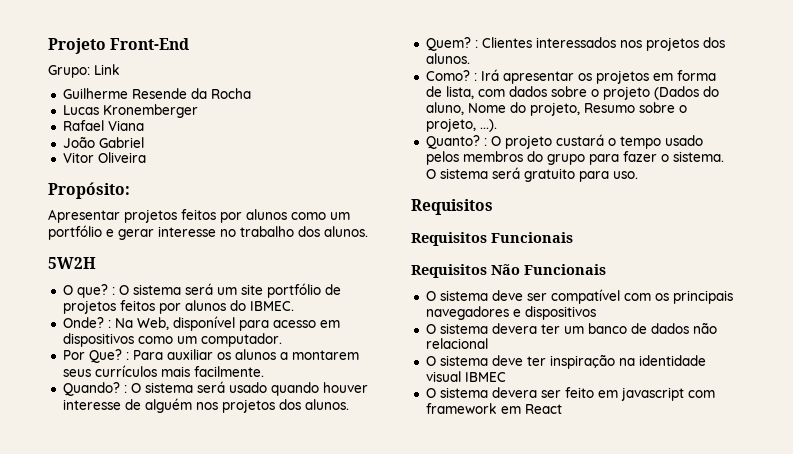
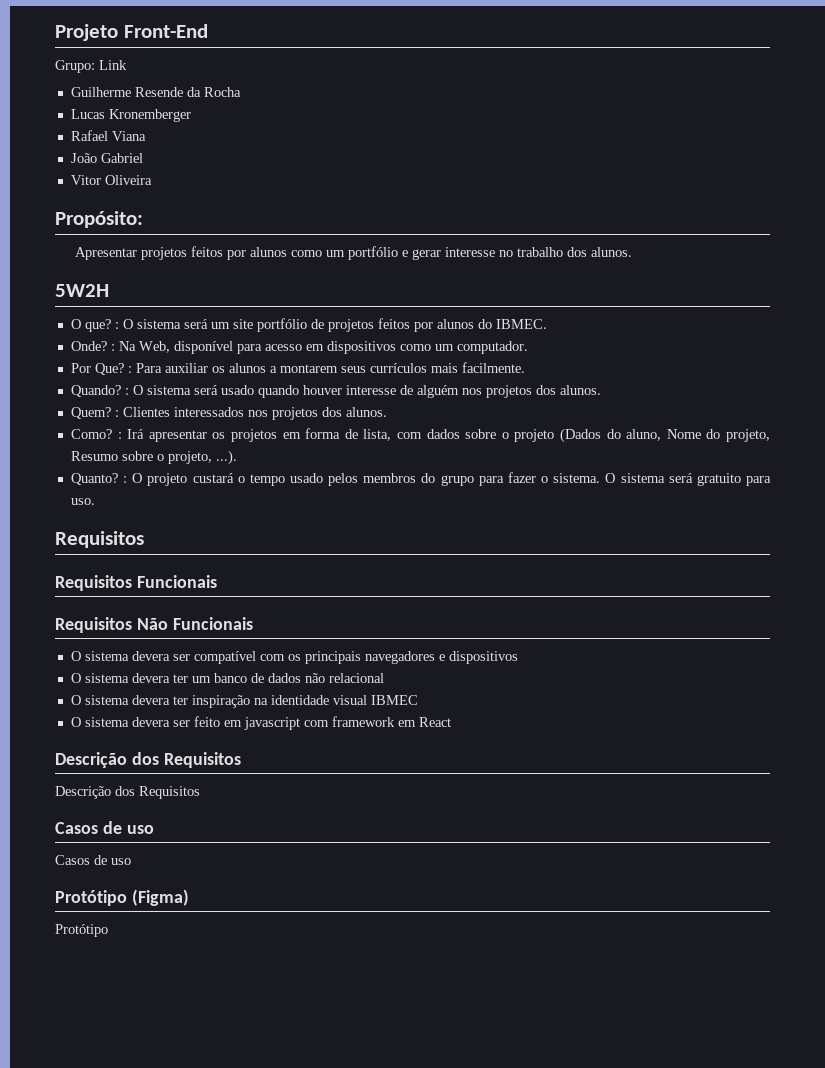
- O sistema deve ser compatível com os principais navegadores e dispositivos
+ O sistema devera ser compatível com os principais navegadores e dispositivos
- O sistema deve ter inspiração na identidade visual IBMEC
+ O sistema devera ter inspiração na identidade visual IBMEC
  O sistema devera ser feito em javascript com framework em React
+ Descrição dos Requisitos
+ Descrição dos Requisitos
+ Casos de uso
+ Casos de uso
+ Protótipo (Figma)
+ Protótipo

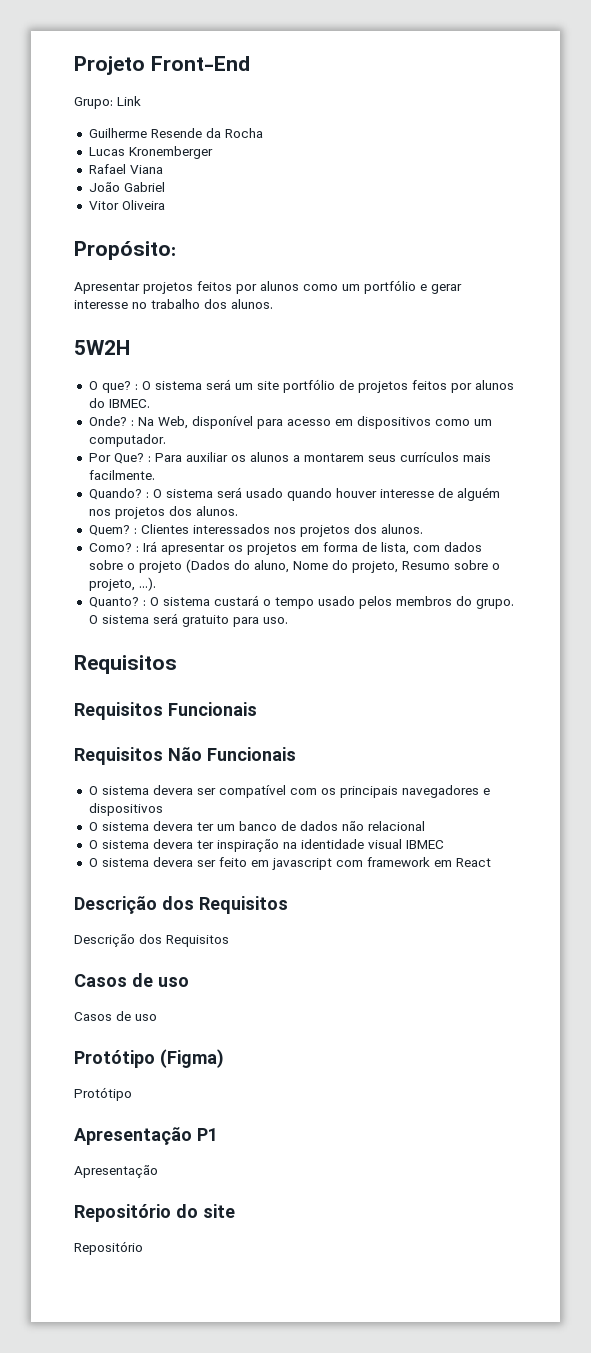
- Quanto? : O projeto custará o tempo usado pelos membros do grupo para fazer o sistema.
+ Quanto? : O sistema custará o tempo usado pelos membros do grupo.
+ Apresentação P1
+ Apresentação
+ Repositório do site
+ Repositório

